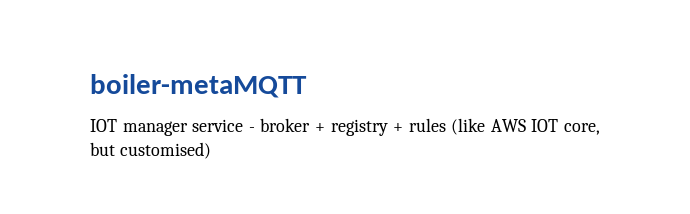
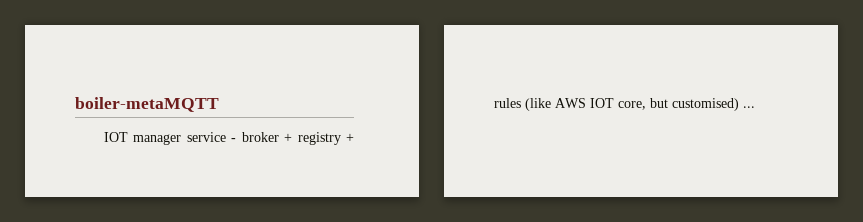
- IOT manager service - broker + registry + rules (like AWS IOT core, but customised)
+ IOT manager service - broker + registry + rules (like AWS IOT core, but customised) ...

